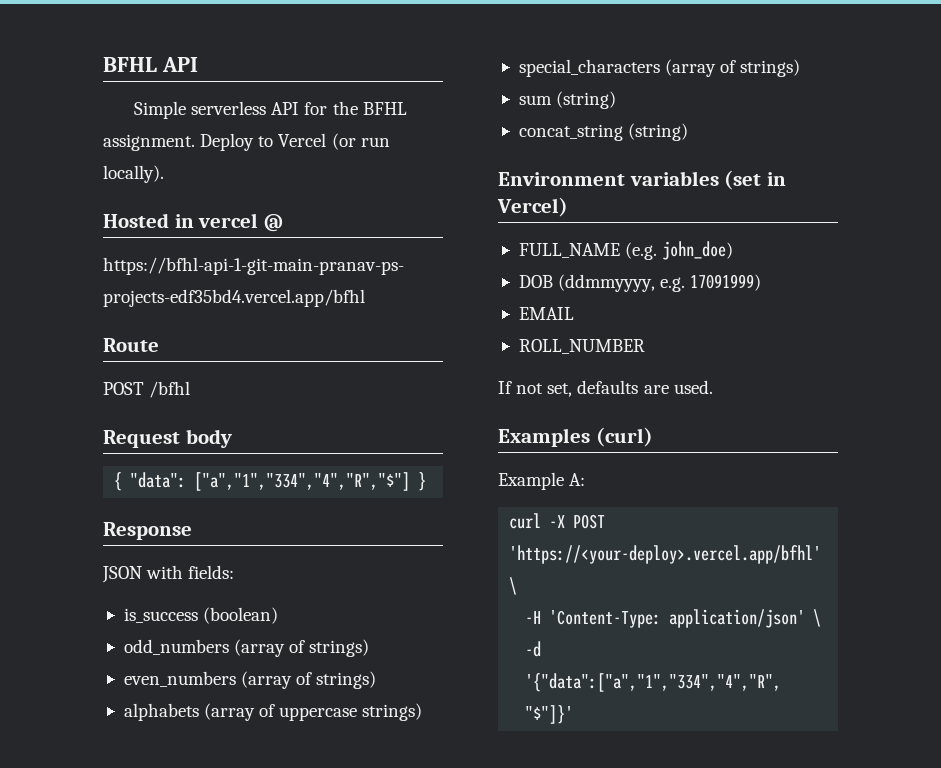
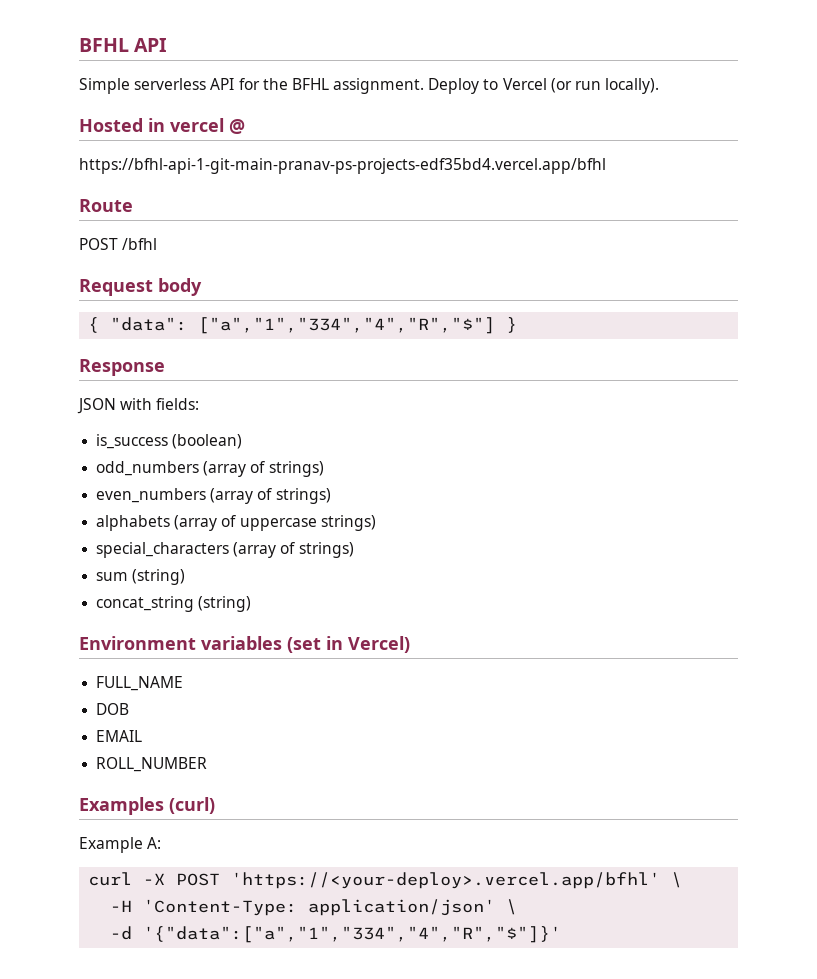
- FULL_NAME (e.g. john_doe)
+ FULL_NAME
- DOB (ddmmyyyy, e.g. 17091999)
+ DOB
- If not set, defaults are used.

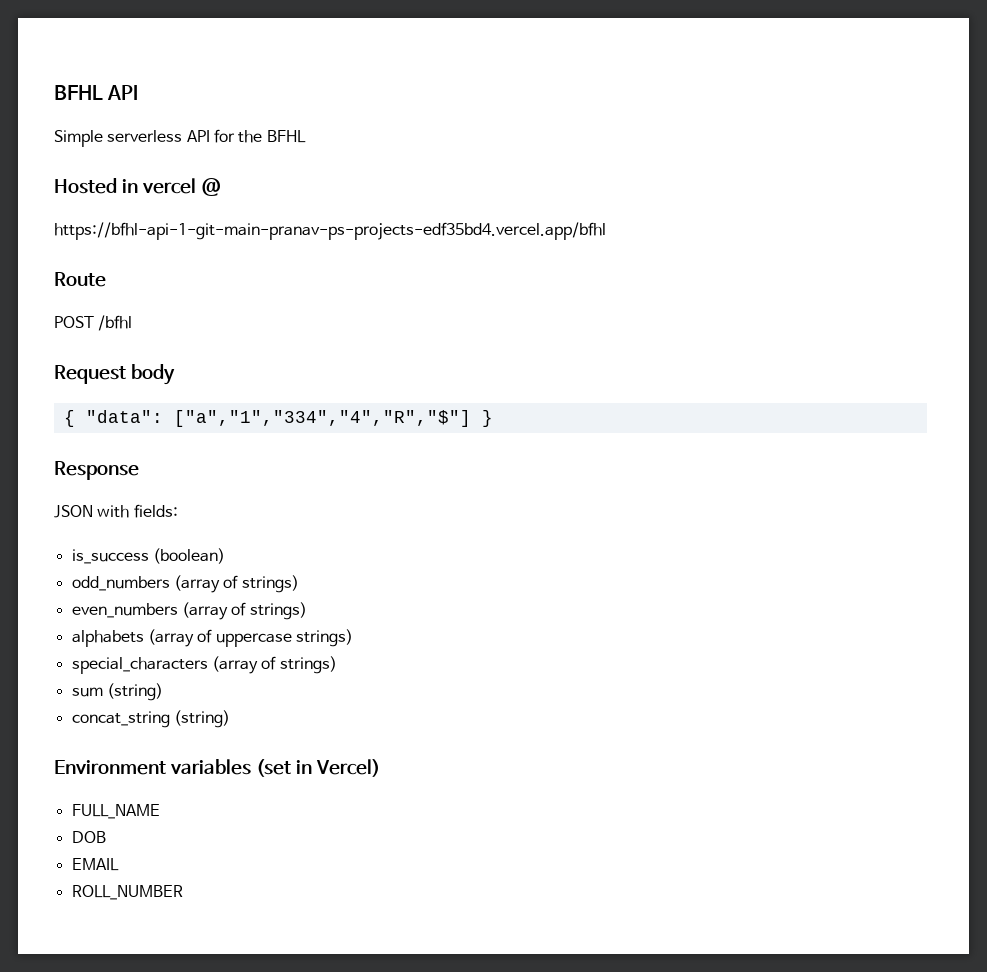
- Simple serverless API for the BFHL assignment. Deploy to Vercel (or run locally).
+ Simple serverless API for the BFHL
- Examples (curl)
- Example A:
- curl -X POST 'https://<your-deploy>.vercel.app/bfhl' \
- -H 'Content-Type: application/json' \
- -d '{"data":["a","1","334","4","R","$"]}'

